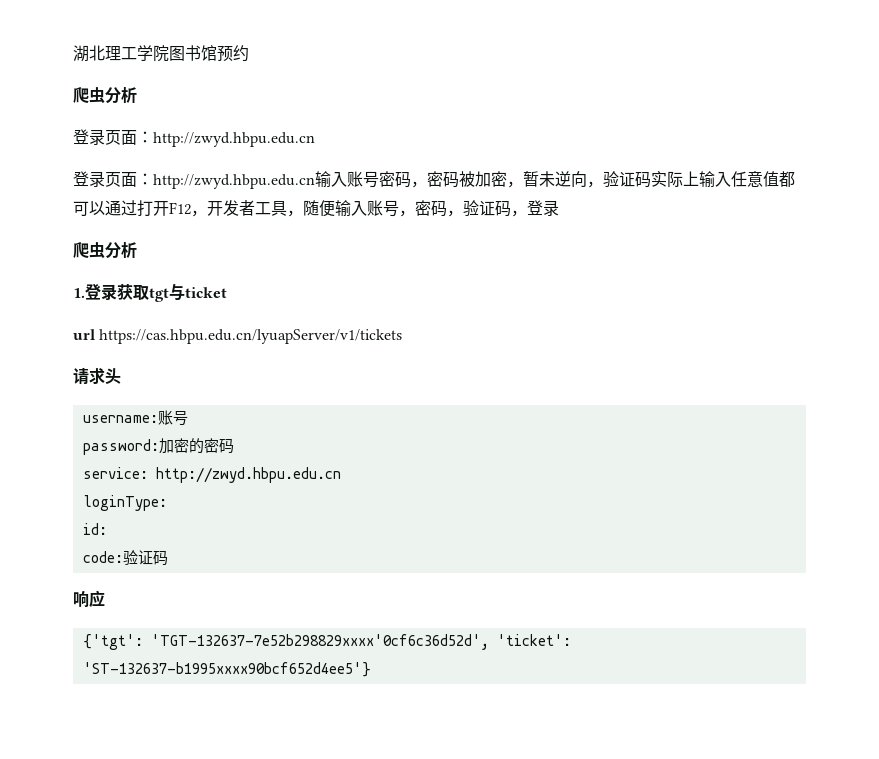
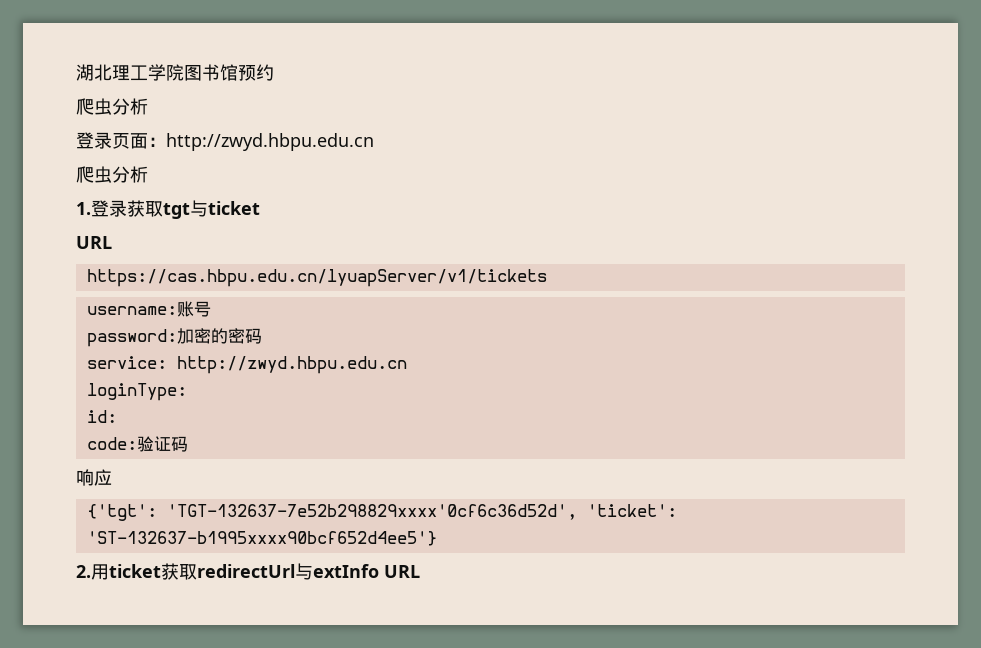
- 登录页面：http://zwyd.hbpu.edu.cn输入账号密码，密码被加密，暂未逆向，验证码实际上输入任意值都可以通过打开F12，开发者工具，随便输入账号，密码，验证码，登录
  1.登录获取tgt与ticket
- url https://cas.hbpu.edu.cn/lyuapServer/v1/tickets
+ URL
+ https://cas.hbpu.edu.cn/lyuapServer/v1/tickets
- 请求头
+ 2.用ticket获取redirectUrl与extInfo URL

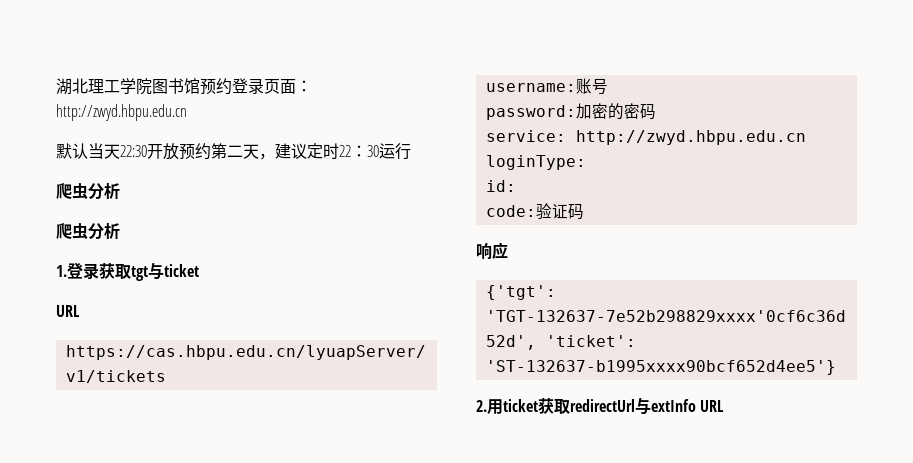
- 湖北理工学院图书馆预约
- 爬虫分析
- 登录页面：http://zwyd.hbpu.edu.cn
+ 湖北理工学院图书馆预约登录页面：http://zwyd.hbpu.edu.cn
+ 默认当天22:30开放预约第二天，建议定时22：30运行
+ 爬虫分析

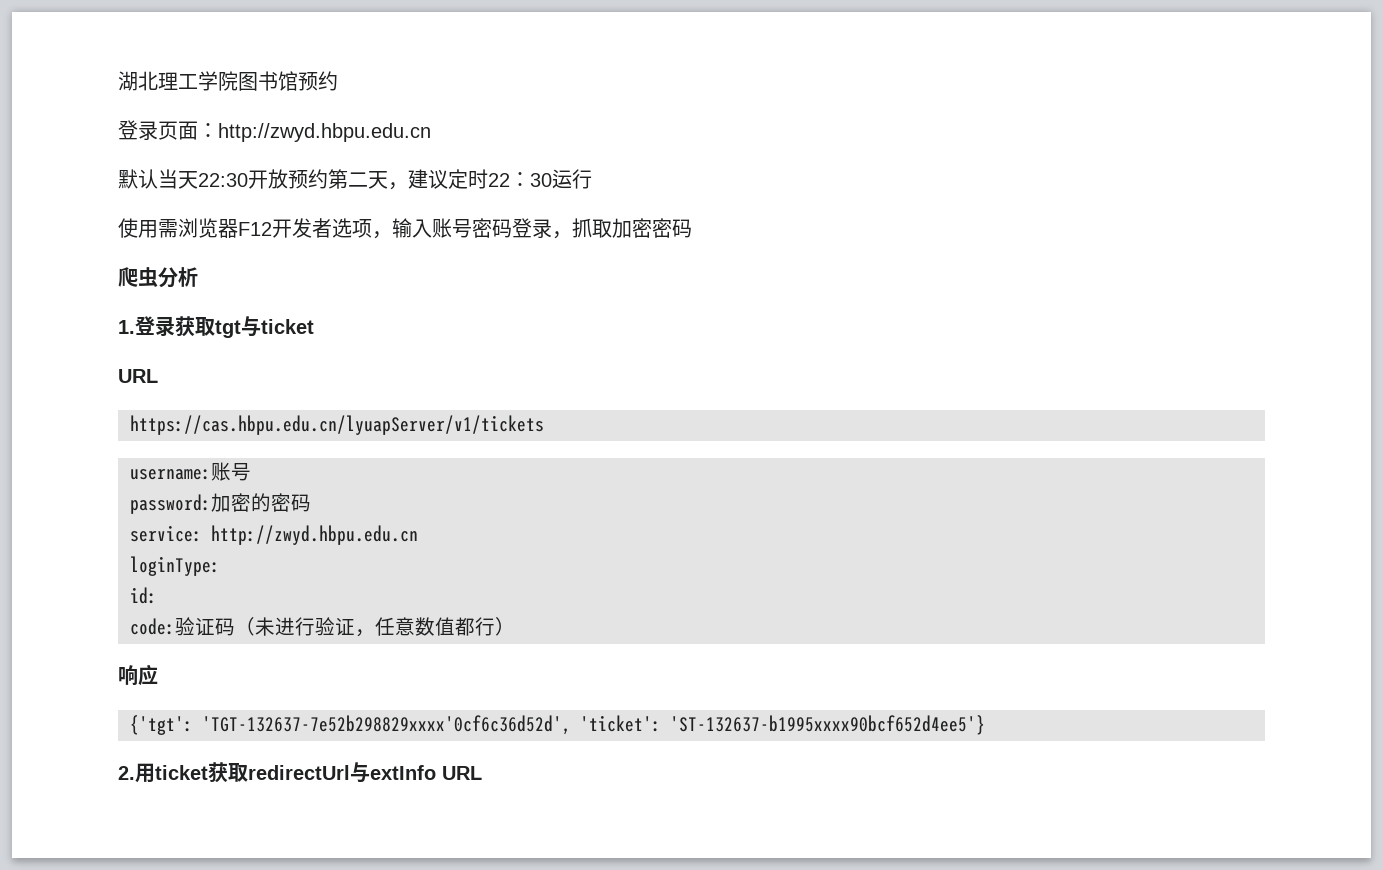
- 湖北理工学院图书馆预约登录页面：http://zwyd.hbpu.edu.cn
+ 湖北理工学院图书馆预约
+ 登录页面：http://zwyd.hbpu.edu.cn
  默认当天22:30开放预约第二天，建议定时22：30运行
- 爬虫分析
+ 使用需浏览器F12开发者选项，输入账号密码登录，抓取加密密码
- code:验证码
+ code:验证码（未进行验证，任意数值都行）

